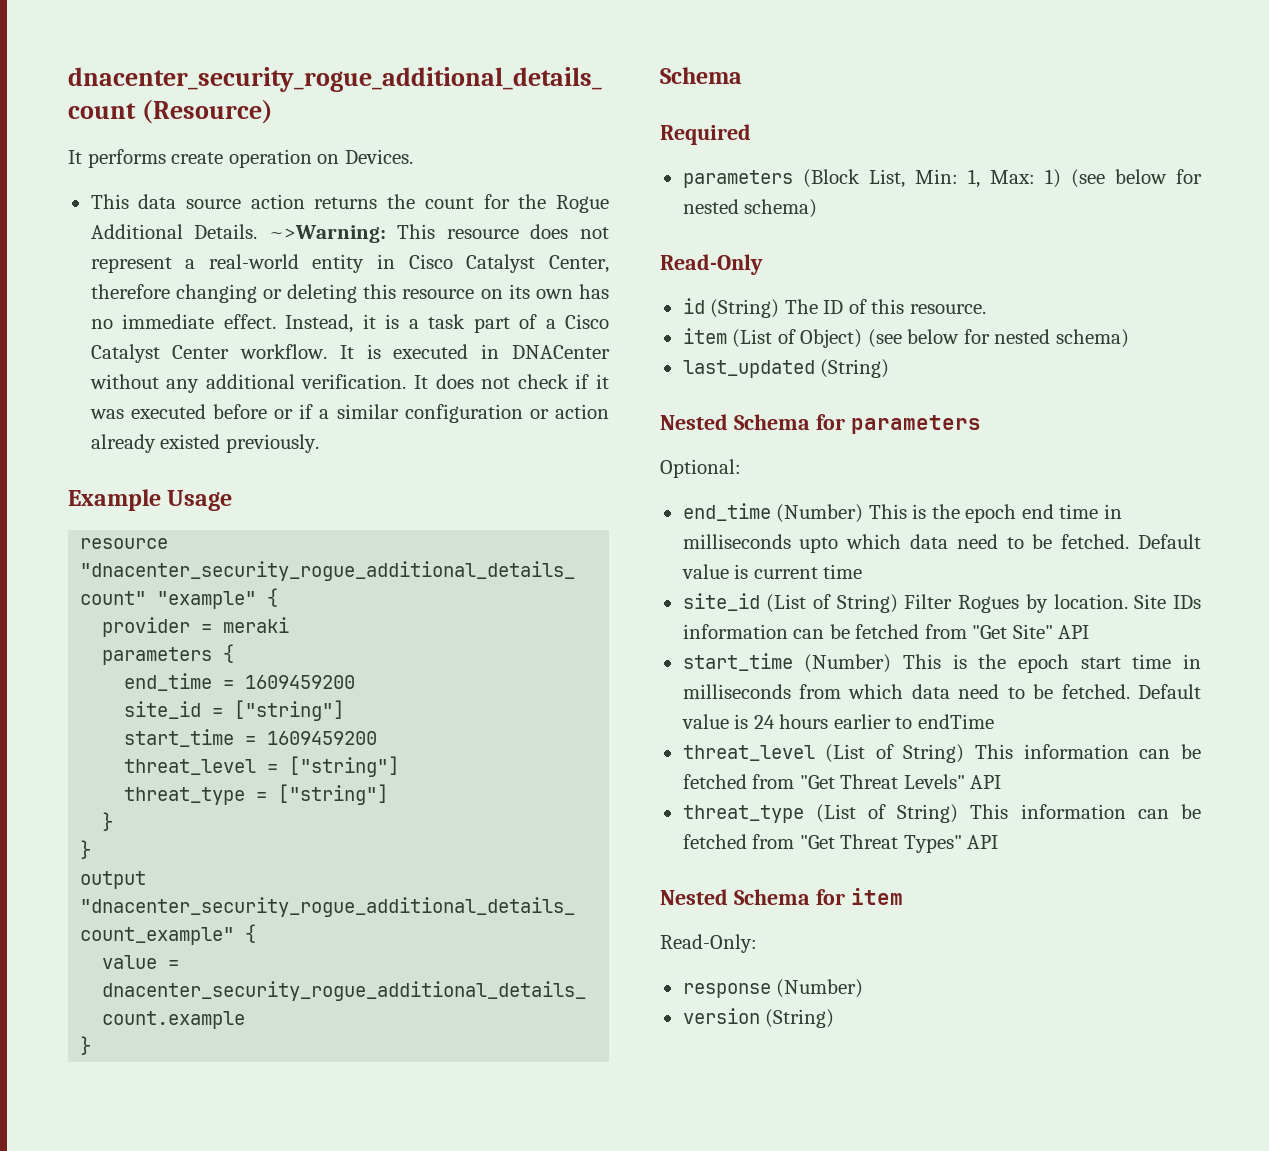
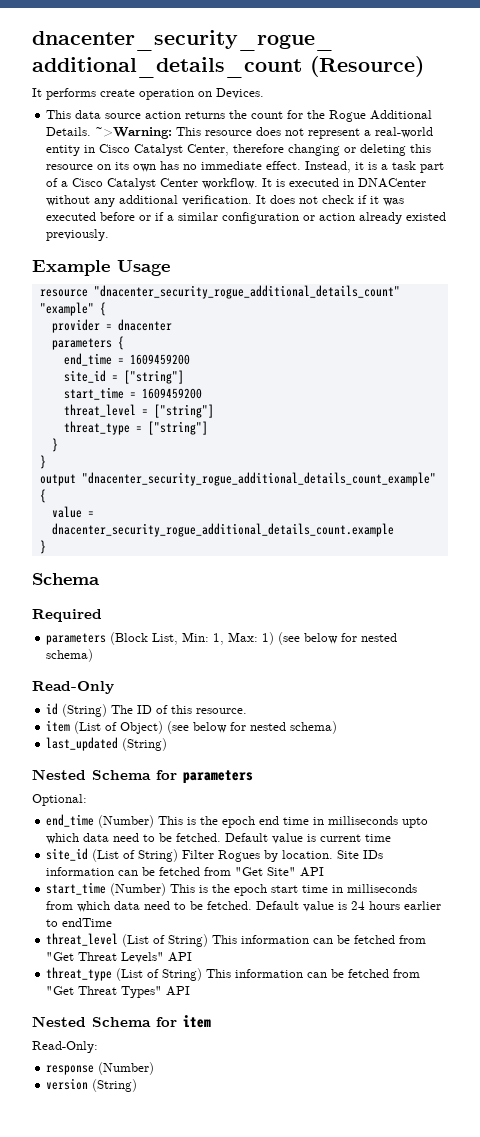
- provider = meraki
+ provider = dnacenter

